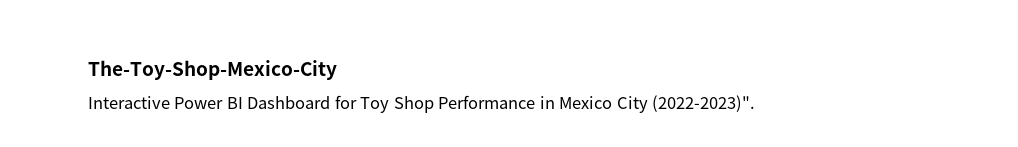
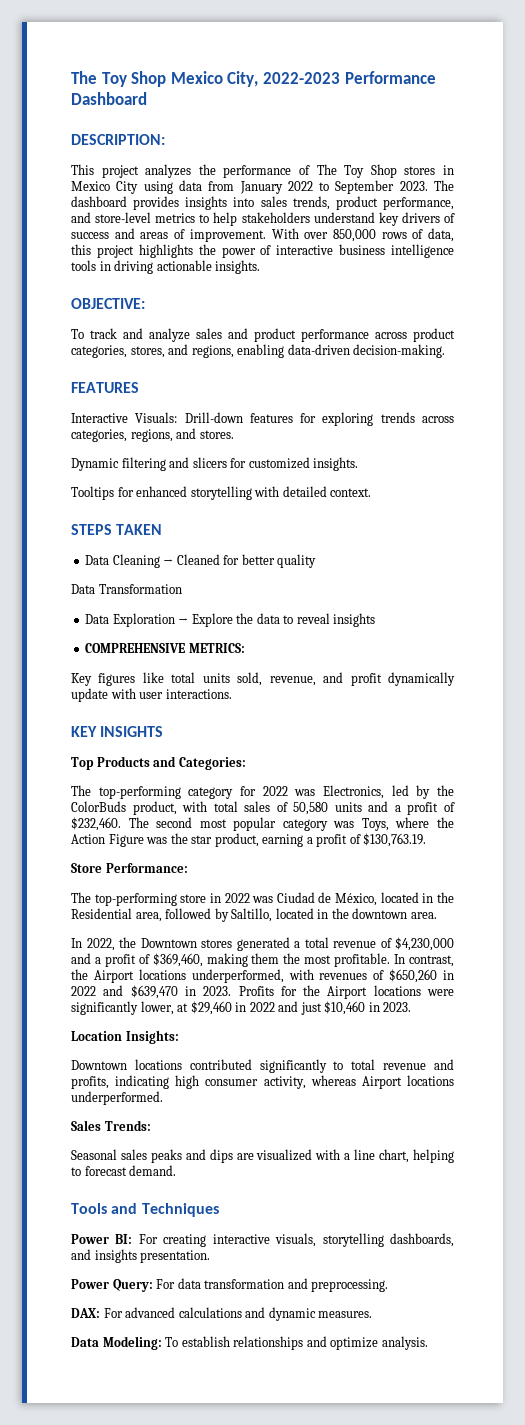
- The-Toy-Shop-Mexico-City
- Interactive Power BI Dashboard for Toy Shop Performance in Mexico City (2022-2023)".
+ The Toy Shop Mexico City, 2022-2023 Performance Dashboard
+ DESCRIPTION:
+ This project analyzes the performance of The Toy Shop stores in Mexico City using data from January 2022 to September 2023. The dashboard provides insights into sales trends, product performance, and store-level metrics to help stakeholders understand key drivers of success and areas of improvement. With over 850,000 rows of data, this project highlights the power of interactive business intelligence tools in driving actionable insights.
+ OBJECTIVE:
+ To track and analyze sales and product performance across product categories, stores, and regions, enabling data-driven decision-making.
+ FEATURES
+ Interactive Visuals: Drill-down features for exploring trends across categories, regions, and stores.
+ Dynamic filtering and slicers for customized insights.
+ Tooltips for enhanced storytelling with detailed context.
+ STEPS TAKEN
+ Data Cleaning → Cleaned for better quality
+ Data Transformation
+ Data Exploration → Explore the data to reveal insights
+ COMPREHENSIVE METRICS:
+ Key figures like total units sold, revenue, and profit dynamically update with user interactions.
+ KEY INSIGHTS
+ Top Products and Categories:
+ The top-performing category for 2022 was Electronics, led by the ColorBuds product, with total sales of 50,580 units and a profit of $232,460. The second most popular category was Toys, where the Action Figure was the star product, earning a profit of $130,763.19.
+ Store Performance:
+ The top-performing store in 2022 was Ciudad de México, located in the Residential area, followed by Saltillo, located in the downtown area.
+ In 2022, the Downtown stores generated a total revenue of $4,230,000 and a profit of $369,460, making them the most profitable. In contrast, the Airport locations underperformed, with revenues of $650,260 in 2022 and $639,470 in 2023. Profits for the Airport locations were significantly lower, at $29,460 in 2022 and just $10,460 in 2023.
+ Location Insights:
+ Downtown locations contributed significantly to total revenue and profits, indicating high consumer activity, whereas Airport locations underperformed.
+ Sales Trends:
+ Seasonal sales peaks and dips are visualized with a line chart, helping to forecast demand.
+ Tools and Techniques
+ Power BI: For creating interactive visuals, storytelling dashboards, and insights presentation.
+ Power Query: For data transformation and preprocessing.
+ DAX: For advanced calculations and dynamic measures.
+ Data Modeling: To establish relationships and optimize analysis.

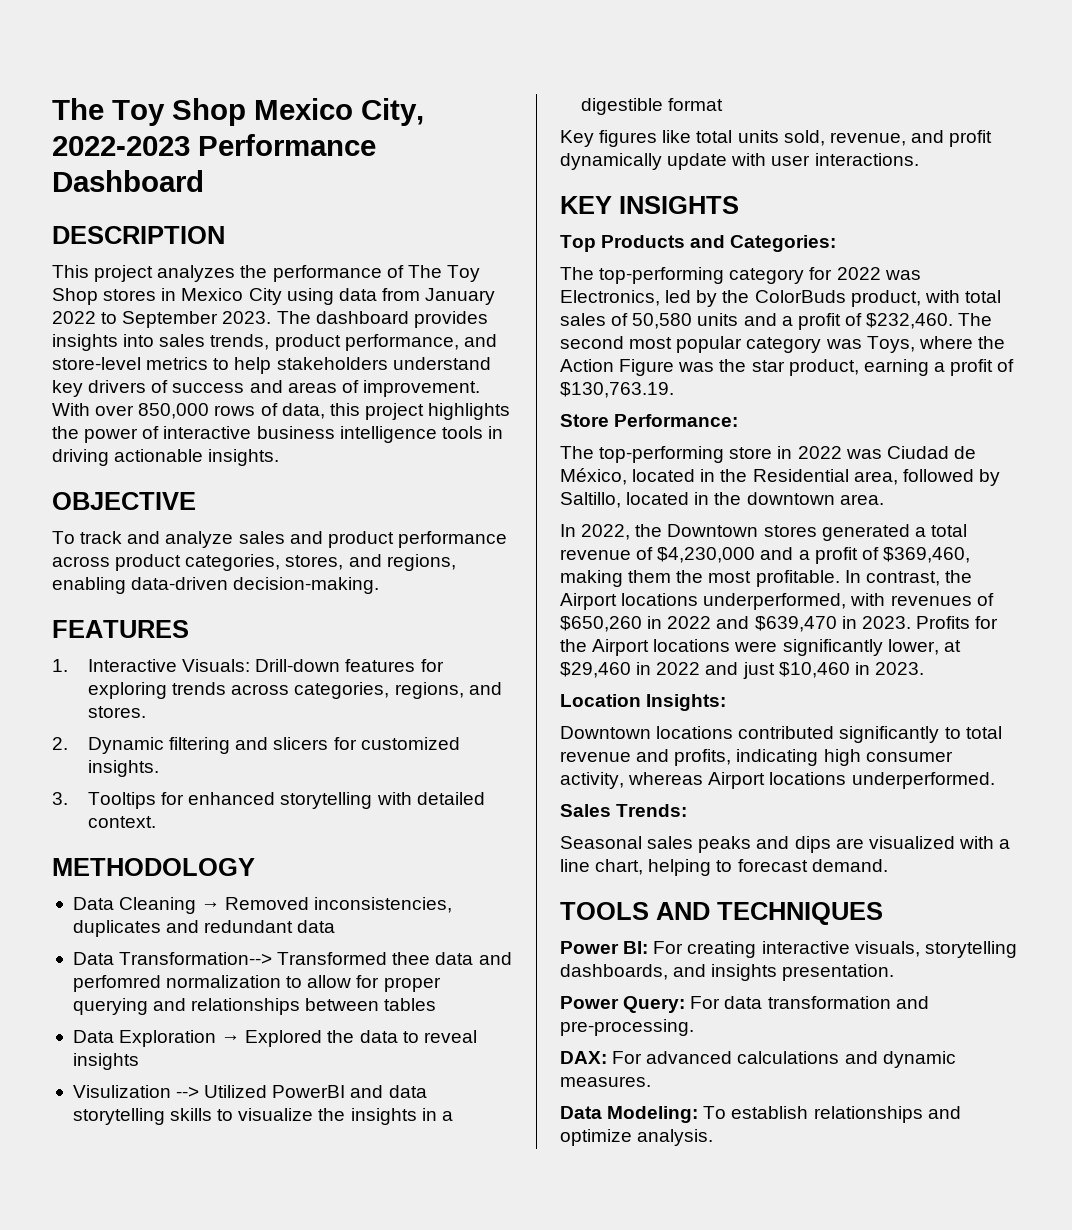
- DESCRIPTION:
+ DESCRIPTION
- OBJECTIVE:
+ OBJECTIVE
- Interactive Visuals: Drill-down features for exploring trends across categories, regions, and stores.
+ 1. Interactive Visuals: Drill-down features for exploring trends across categories, regions, and stores.
- Dynamic filtering and slicers for customized insights.
+ 2. Dynamic filtering and slicers for customized insights.
- Tooltips for enhanced storytelling with detailed context.
+ 3. Tooltips for enhanced storytelling with detailed context.
- STEPS TAKEN
+ METHODOLOGY
- Data Cleaning → Cleaned for better quality
- Data Transformation
+ Data Cleaning → Removed inconsistencies, duplicates and redundant data
+ Data Transformation--> Transformed thee data and perfomred normalization to allow for proper querying and relationships between tables
- Data Exploration → Explore the data to reveal insights
+ Data Exploration → Explored the data to reveal insights
- COMPREHENSIVE METRICS:
+ Visulization --> Utilized PowerBI and data storytelling skills to visualize the insights in a digestible format
- Tools and Techniques
+ TOOLS AND TECHNIQUES
- Power Query: For data transformation and preprocessing.
+ Power Query: For data transformation and pre-processing.

